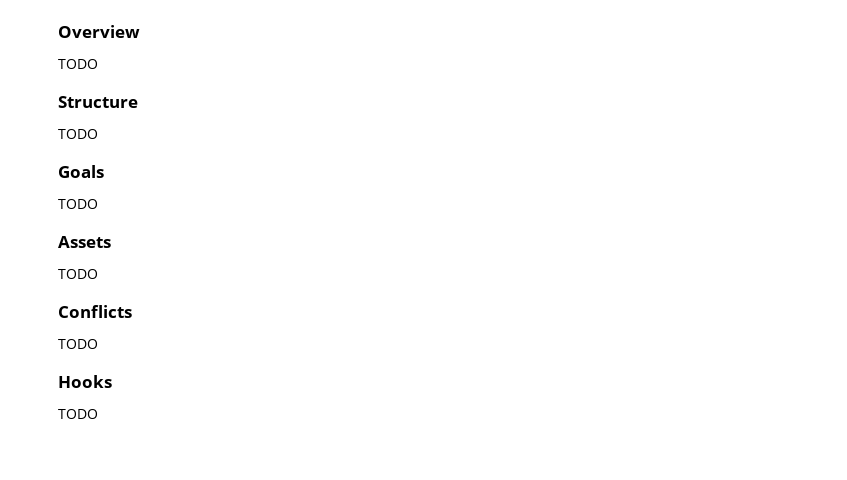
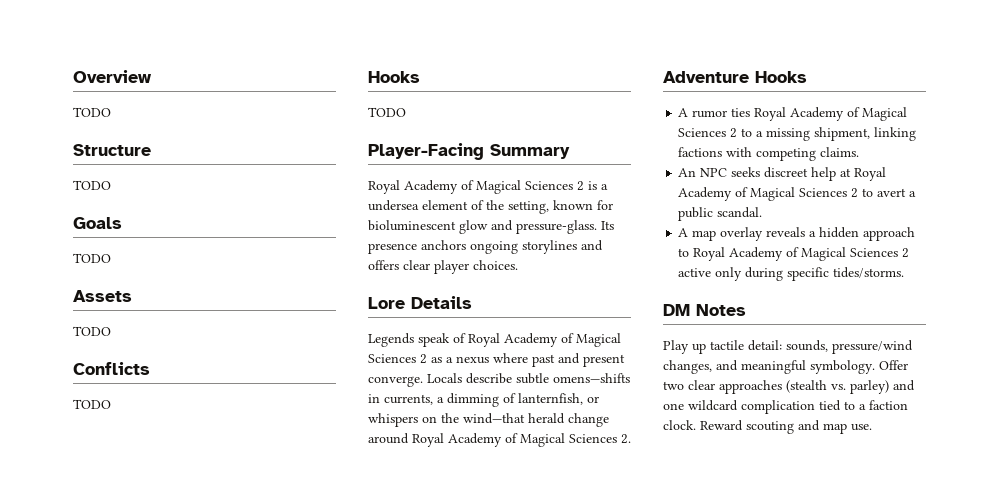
+ Player-Facing Summary
+ Royal Academy of Magical Sciences 2 is a undersea element of the setting, known for bioluminescent glow and pressure-glass. Its presence anchors ongoing storylines and offers clear player choices.
+ Lore Details
+ Legends speak of Royal Academy of Magical Sciences 2 as a nexus where past and present converge. Locals describe subtle omens—shifts in currents, a dimming of lanternfish, or whispers on the wind—that herald change around Royal Academy of Magical Sciences 2.
+ Adventure Hooks
+ A rumor ties Royal Academy of Magical Sciences 2 to a missing shipment, linking factions with competing claims.
+ An NPC seeks discreet help at Royal Academy of Magical Sciences 2 to avert a public scandal.
+ A map overlay reveals a hidden approach to Royal Academy of Magical Sciences 2 active only during specific tides/storms.
+ DM Notes
+ Play up tactile detail: sounds, pressure/wind changes, and meaningful symbology. Offer two clear approaches (stealth vs. parley) and one wildcard complication tied to a faction clock. Reward scouting and map use.

